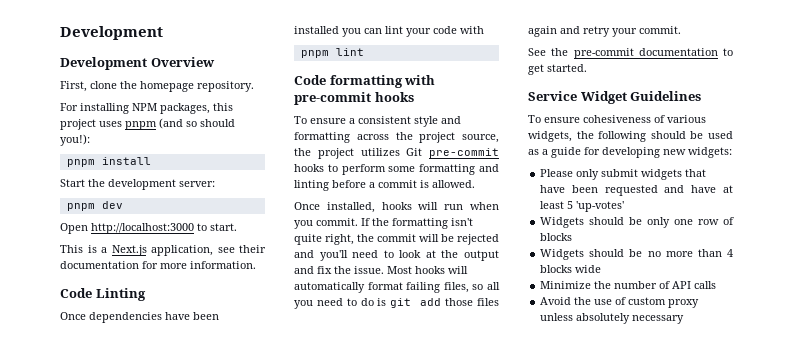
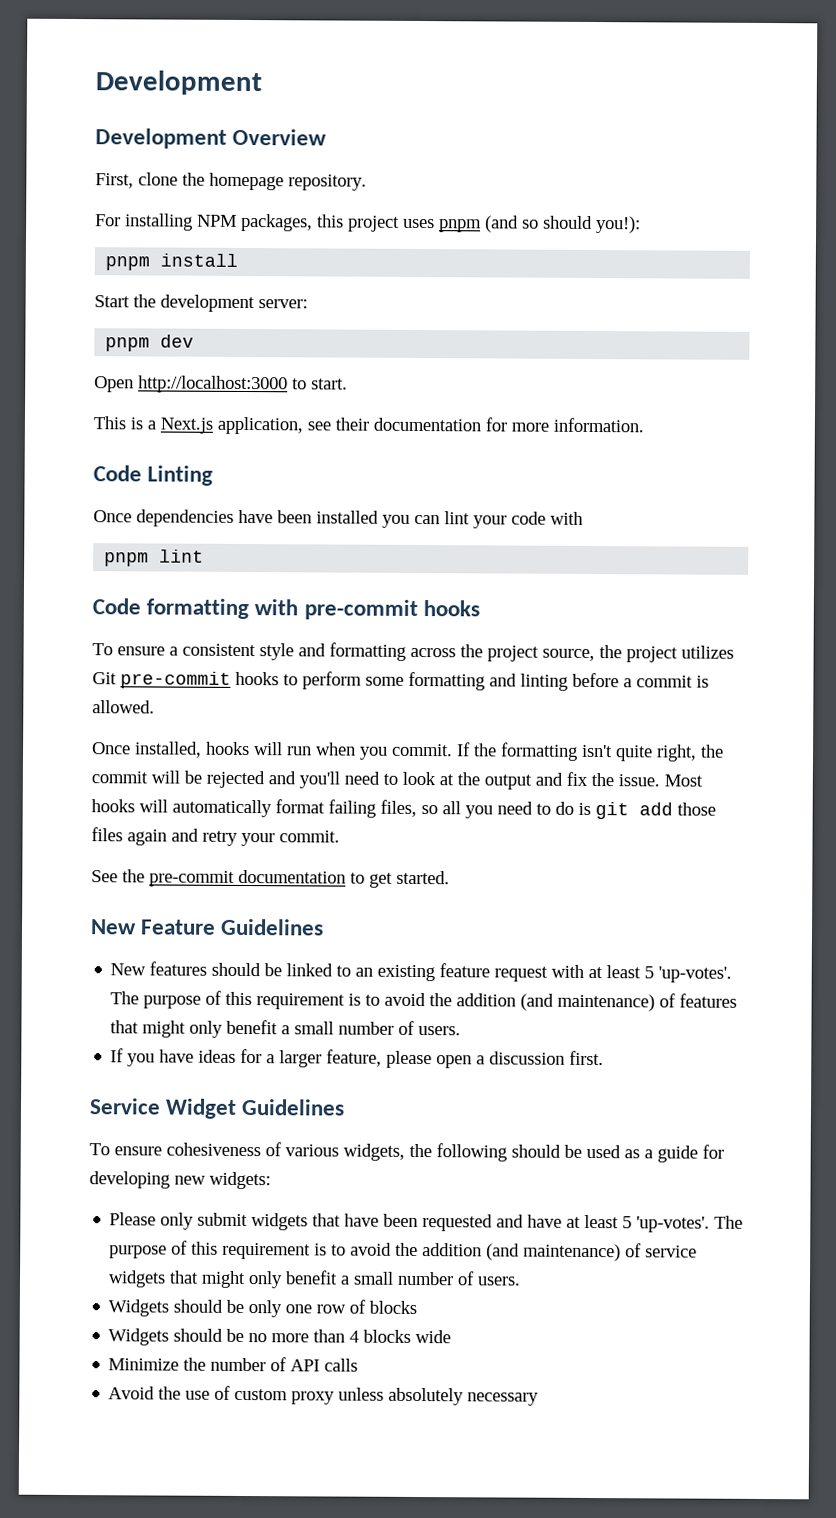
+ New Feature Guidelines
+ New features should be linked to an existing feature request with at least 5 'up-votes'. The purpose of this requirement is to avoid the addition (and maintenance) of features that might only benefit a small number of users.
+ If you have ideas for a larger feature, please open a discussion first.
- Please only submit widgets that have been requested and have at least 5 'up-votes'
+ Please only submit widgets that have been requested and have at least 5 'up-votes'. The purpose of this requirement is to avoid the addition (and maintenance) of service widgets that might only benefit a small number of users.

